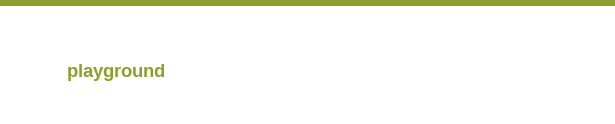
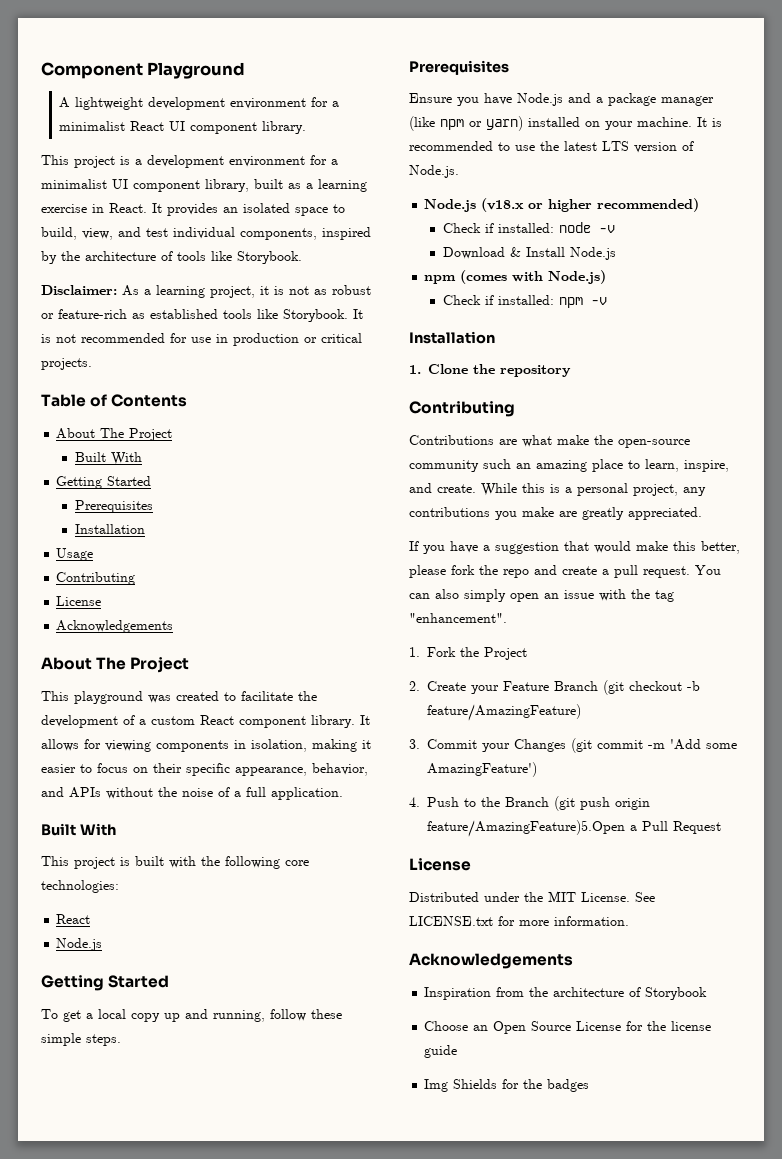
- playground
+ Component Playground
+ A lightweight development environment for a minimalist React UI component library.
+ This project is a development environment for a minimalist UI component library, built as a learning exercise in React. It provides an isolated space to build, view, and test individual components, inspired by the architecture of tools like Storybook.
+ Disclaimer: As a learning project, it is not as robust or feature-rich as established tools like Storybook. It is not recommended for use in production or critical projects.
+ Table of Contents
+ About The Project
+ Built With
+ Getting Started
+ Prerequisites
+ Installation
+ Usage
+ Contributing
+ License
+ Acknowledgements
+ About The Project
+ This playground was created to facilitate the development of a custom React component library. It allows for viewing components in isolation, making it easier to focus on their specific appearance, behavior, and APIs without the noise of a full application.
+ Built With
+ This project is built with the following core technologies:
+ React
+ Node.js
+ Getting Started
+ To get a local copy up and running, follow these simple steps.
+ Prerequisites
+ Ensure you have Node.js and a package manager (like npm or yarn) installed on your machine. It is recommended to use the latest LTS version of Node.js.
+ Node.js (v18.x or higher recommended)
+ Check if installed: node -v
+ Download & Install Node.js
+ npm (comes with Node.js)
+ Check if installed: npm -v
+ Installation
+ 1. Clone the repository
+ Contributing
+ Contributions are what make the open-source community such an amazing place to learn, inspire, and create. While this is a personal project, any contributions you make are greatly appreciated.
+ If you have a suggestion that would make this better, please fork the repo and create a pull request. You can also simply open an issue with the tag "enhancement".
+ 1. Fork the Project
+ 2. Create your Feature Branch (git checkout -b feature/AmazingFeature)
+ 3. Commit your Changes (git commit -m 'Add some AmazingFeature')
+ 4. Push to the Branch (git push origin feature/AmazingFeature)5.Open a Pull Request
+ License
+ Distributed under the MIT License. See LICENSE.txt for more information.
+ Acknowledgements
+ Inspiration from the architecture of Storybook
+ Choose an Open Source License for the license guide
+ Img Shields for the badges

